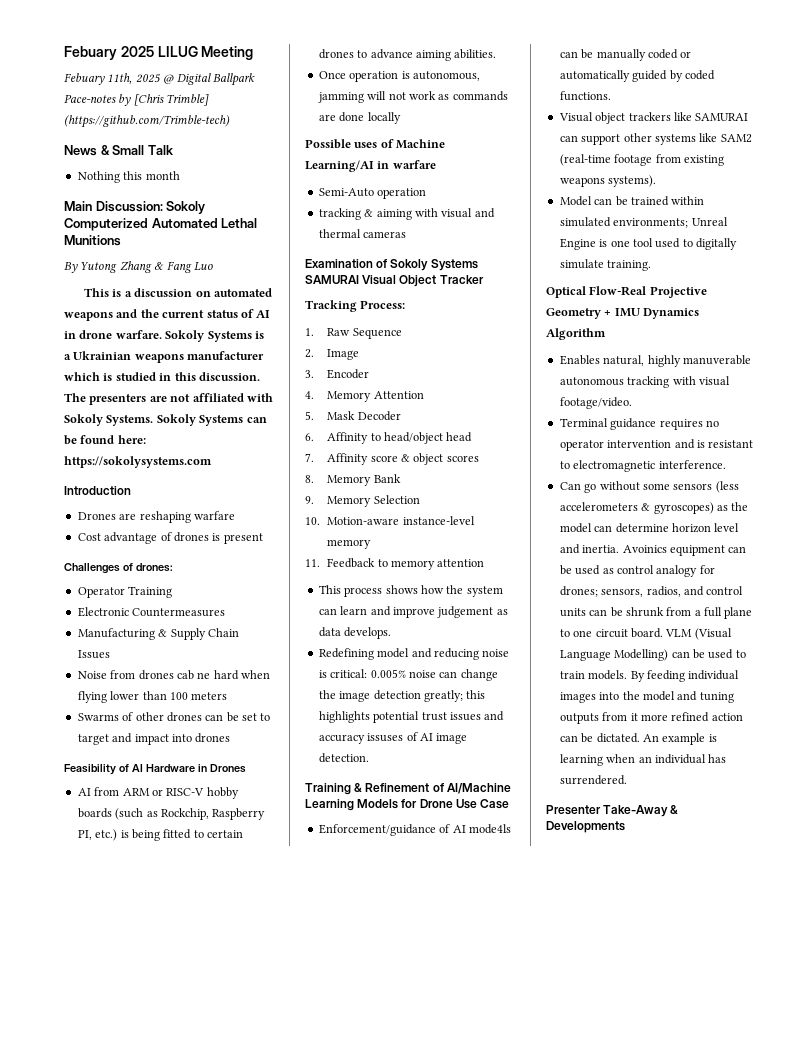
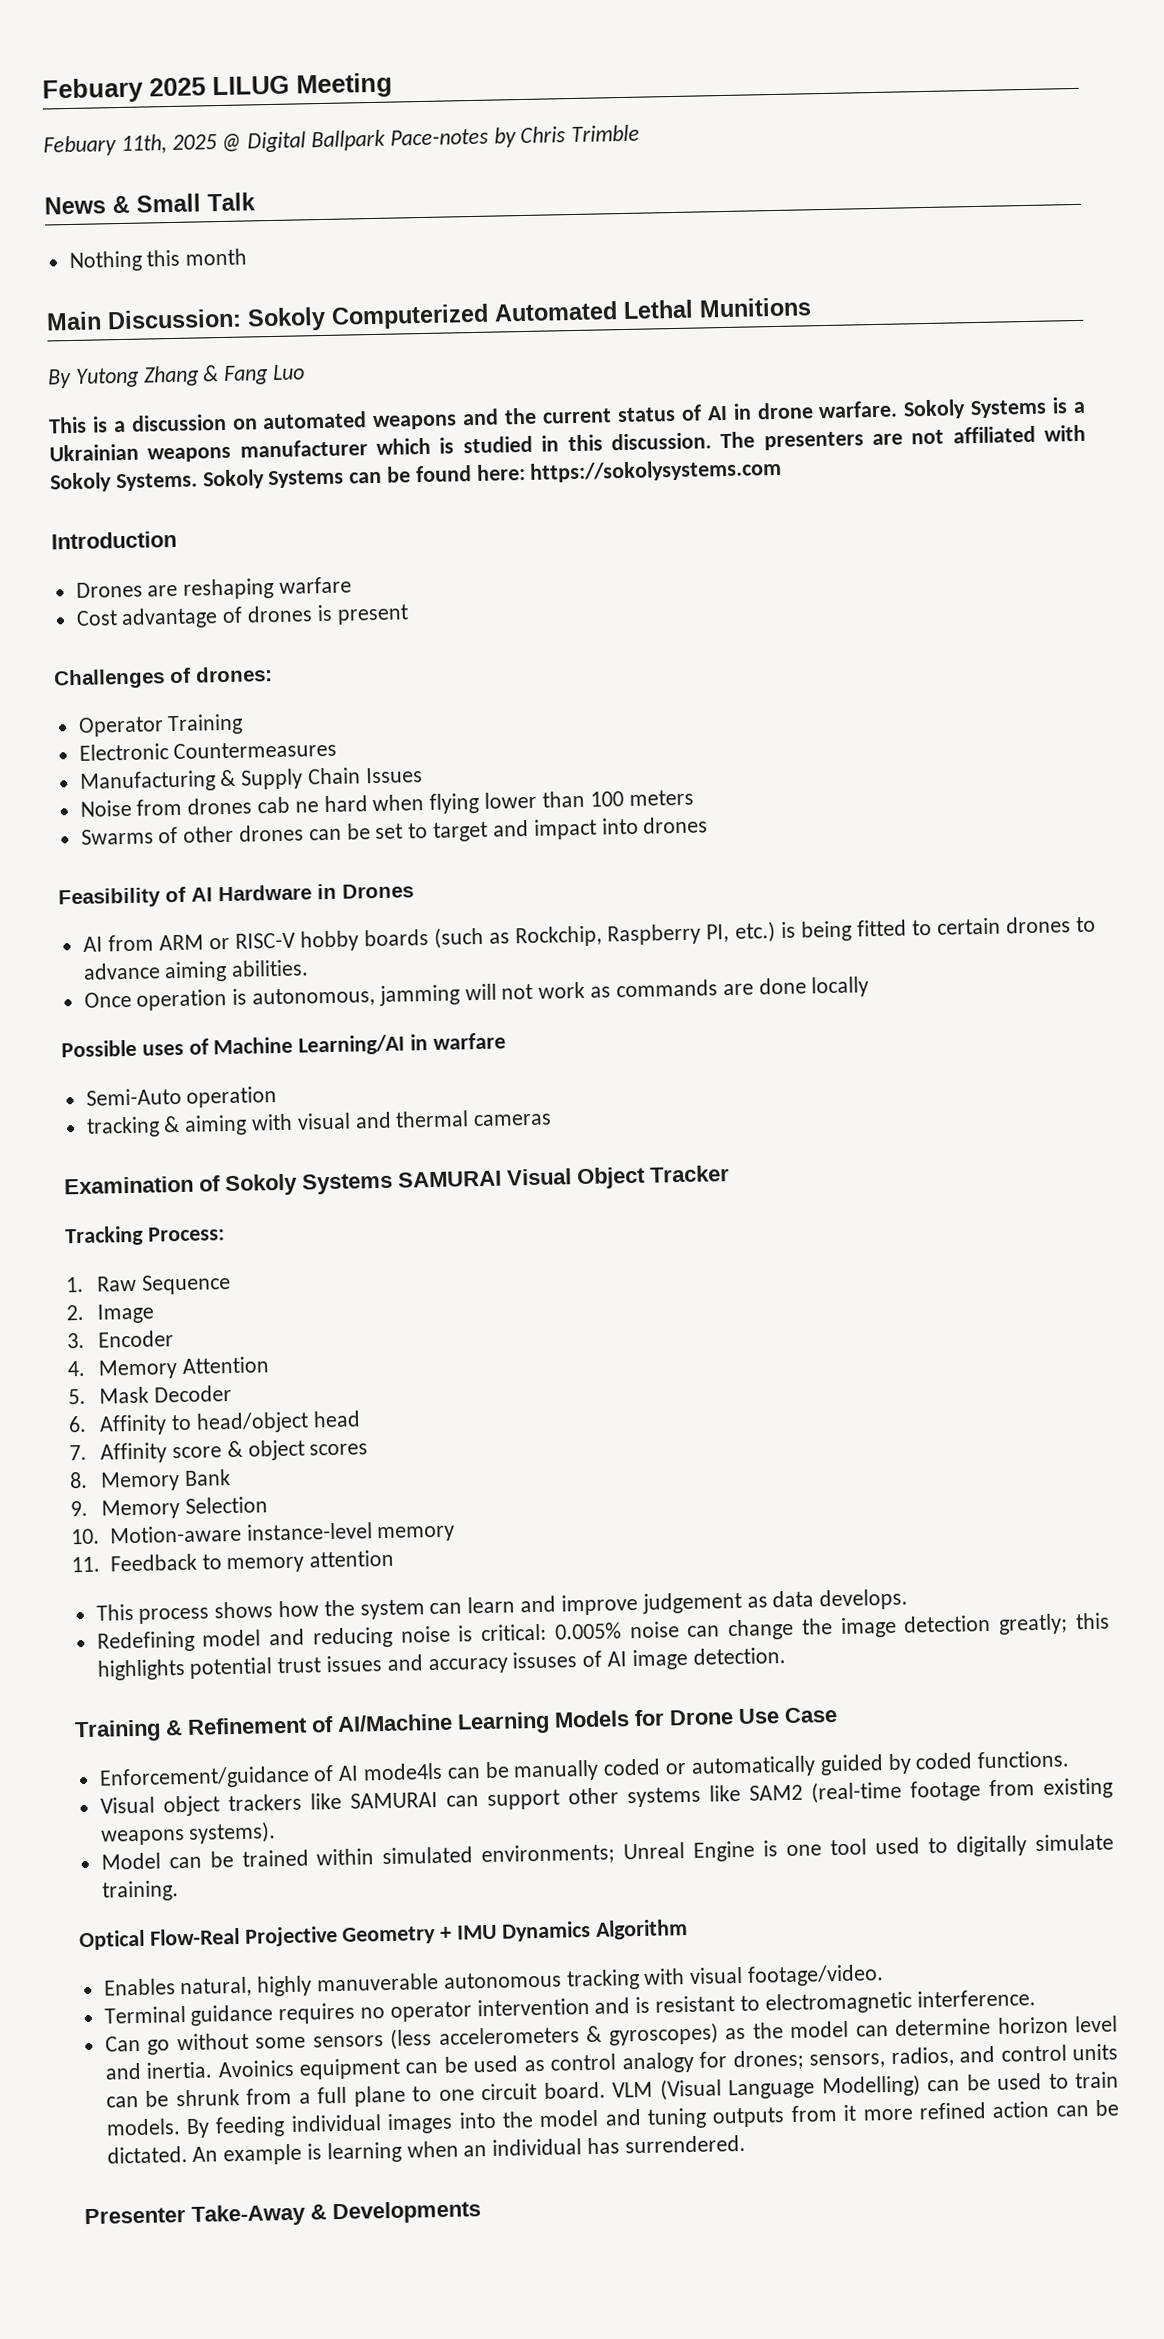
- Febuary 11th, 2025 @ Digital Ballpark Pace-notes by [Chris Trimble] (https://github.com/Trimble-tech)
+ Febuary 11th, 2025 @ Digital Ballpark Pace-notes by Chris Trimble

